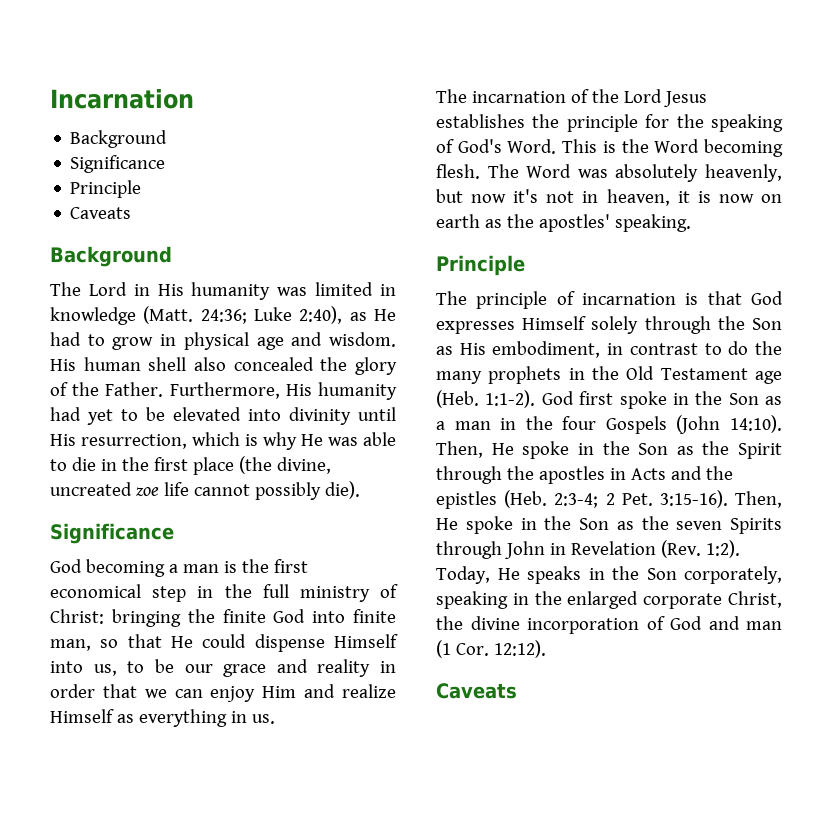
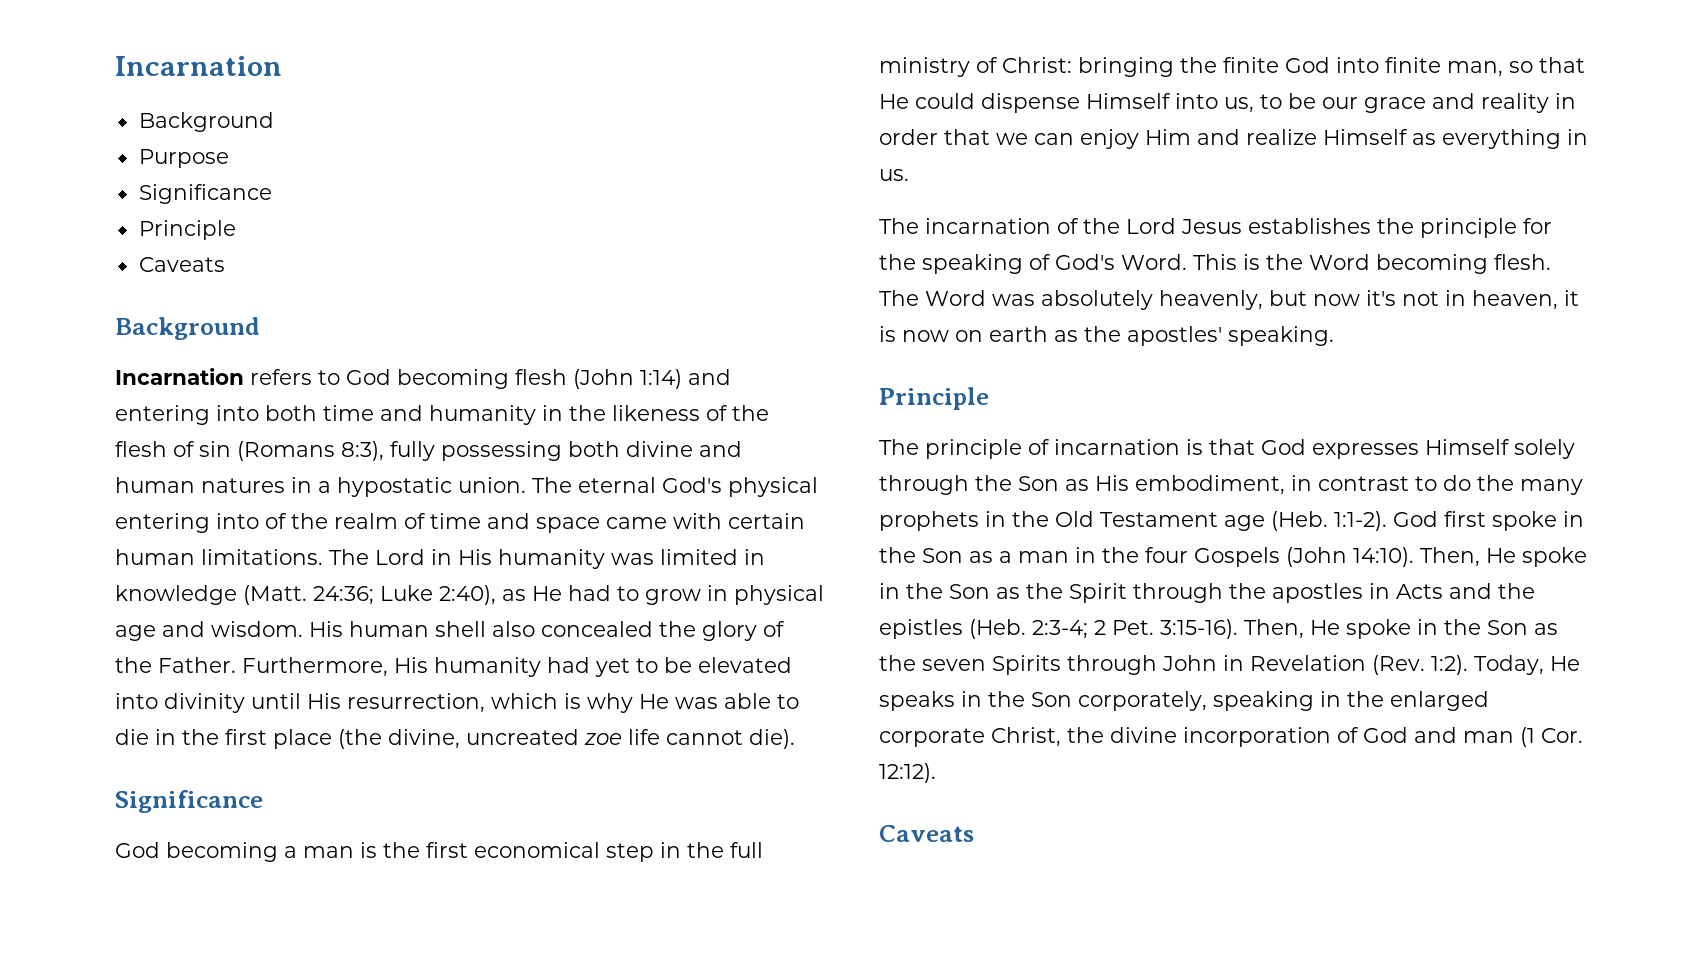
+ Purpose
+ Incarnation refers to God becoming flesh (John 1:14) and entering into both time and humanity in the likeness of the flesh of sin (Romans 8:3), fully possessing both divine and human natures in a hypostatic union. The eternal God's physical entering into of the realm of time and space came with certain human limitations.
- Furthermore, His humanity had yet to be elevated into divinity until His resurrection, which is why He was able to die in the first place (the divine, uncreated zoe life cannot possibly die).
+ Furthermore, His humanity had yet to be elevated into divinity until His resurrection, which is why He was able to die in the first place (the divine, uncreated zoe life cannot die).

